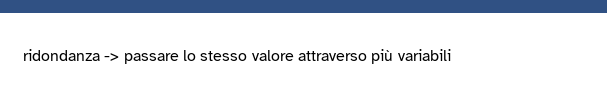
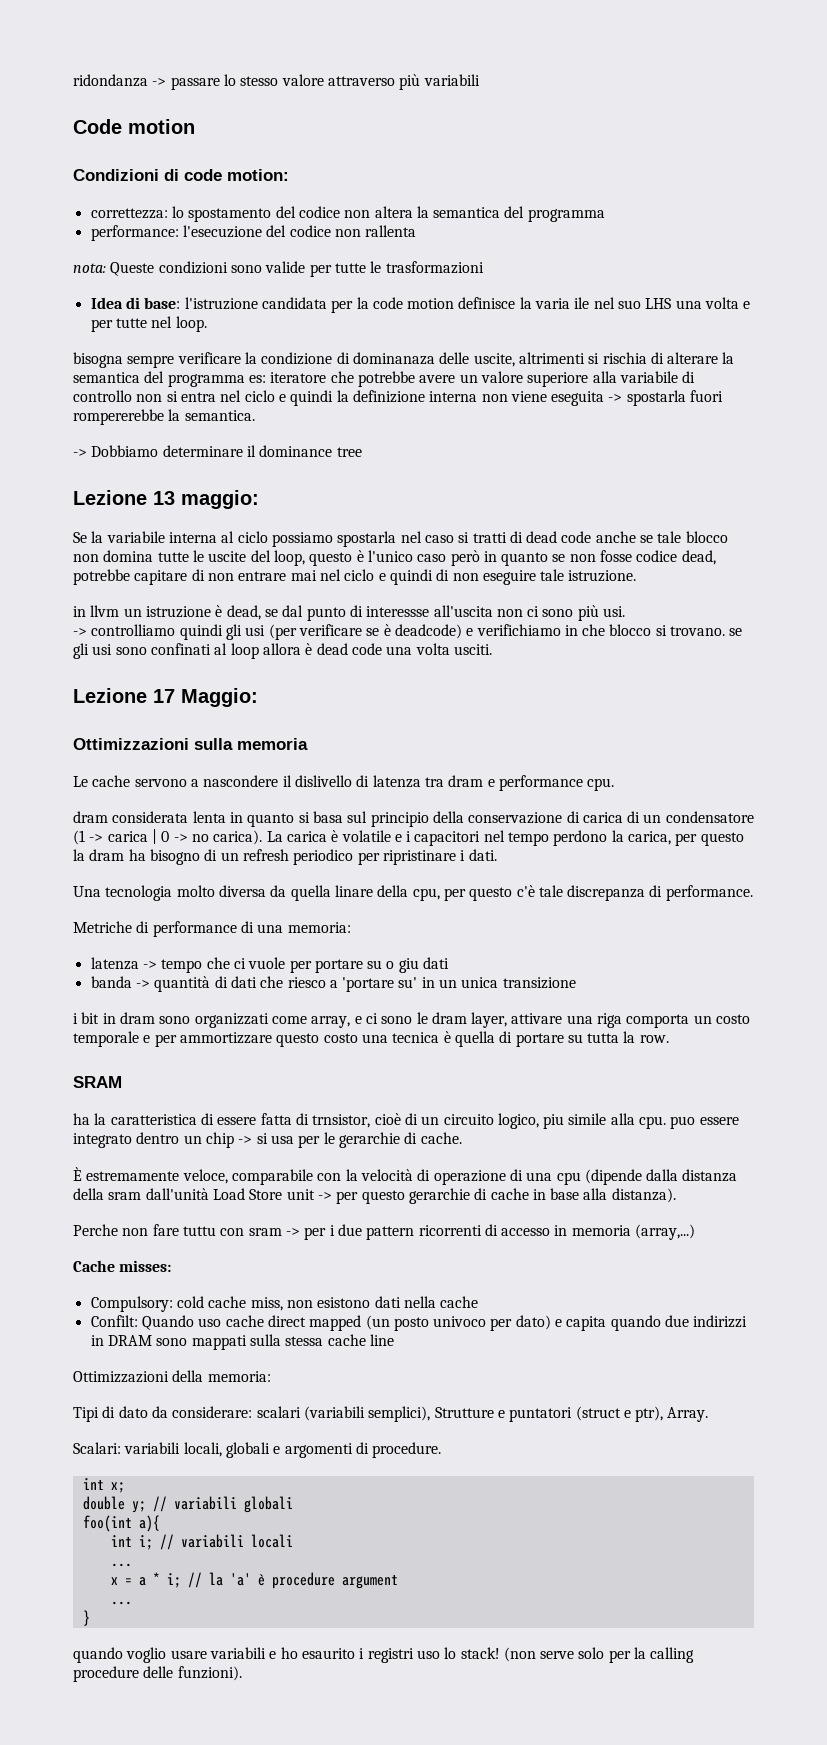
+ Code motion
+ Condizioni di code motion:
+ correttezza: lo spostamento del codice non altera la semantica del programma
+ performance: l'esecuzione del codice non rallenta
+ nota: Queste condizioni sono valide per tutte le trasformazioni
+ Idea di base: l'istruzione candidata per la code motion definisce la varia ile nel suo LHS una volta e per tutte nel loop.
+ bisogna sempre verificare la condizione di dominanaza delle uscite, altrimenti si rischia di alterare la semantica del programma es: iteratore che potrebbe avere un valore superiore alla variabile di controllo non si entra nel ciclo e quindi la definizione interna non viene eseguita -> spostarla fuori rompererebbe la semantica.
+ -> Dobbiamo determinare il dominance tree
+ Lezione 13 maggio:
+ Se la variabile interna al ciclo possiamo spostarla nel caso si tratti di dead code anche se tale blocco non domina tutte le uscite del loop, questo è l'unico caso però in quanto se non fosse codice dead, potrebbe capitare di non entrare mai nel ciclo e quindi di non eseguire tale istruzione.
+ in llvm un istruzione è dead, se dal punto di interessse all'uscita non ci sono più usi.
+ -> controlliamo quindi gli usi (per verificare se è deadcode) e verifichiamo in che blocco si trovano. se gli usi sono confinati al loop allora è dead code una volta usciti.
+ Lezione 17 Maggio:
+ Ottimizzazioni sulla memoria
+ Le cache servono a nascondere il dislivello di latenza tra dram e performance cpu.
+ dram considerata lenta in quanto si basa sul principio della conservazione di carica di un condensatore (1 -> carica | 0 -> no carica). La carica è volatile e i capacitori nel tempo perdono la carica, per questo la dram ha bisogno di un refresh periodico per ripristinare i dati.
+ Una tecnologia molto diversa da quella linare della cpu, per questo c'è tale discrepanza di performance.
+ Metriche di performance di una memoria:
+ latenza -> tempo che ci vuole per portare su o giu dati
+ banda -> quantità di dati che riesco a 'portare su' in un unica transizione
+ i bit in dram sono organizzati come array, e ci sono le dram layer, attivare una riga comporta un costo temporale e per ammortizzare questo costo una tecnica è quella di portare su tutta la row.
+ SRAM
+ ha la caratteristica di essere fatta di trnsistor, cioè di un circuito logico, piu simile alla cpu. puo essere integrato dentro un chip -> si usa per le gerarchie di cache.
+ È estremamente veloce, comparabile con la velocità di operazione di una cpu (dipende dalla distanza della sram dall'unità Load Store unit -> per questo gerarchie di cache in base alla distanza).
+ Perche non fare tuttu con sram -> per i due pattern ricorrenti di accesso in memoria (array,...)
+ Cache misses:
+ Compulsory: cold cache miss, non esistono dati nella cache
+ Confilt: Quando uso cache direct mapped (un posto univoco per dato) e capita quando due indirizzi in DRAM sono mappati sulla stessa cache line
+ Ottimizzazioni della memoria:
+ Tipi di dato da considerare: scalari (variabili semplici), Strutture e puntatori (struct e ptr), Array.
+ Scalari: variabili locali, globali e argomenti di procedure.
+ int x;
+ double y; // variabili globali
+ foo(int a){
+ int i; // variabili locali
+ ...
+ x = a * i; // la 'a' è procedure argument
+ ...
+ }
+ quando voglio usare variabili e ho esaurito i registri uso lo stack! (non serve solo per la calling procedure delle funzioni).

